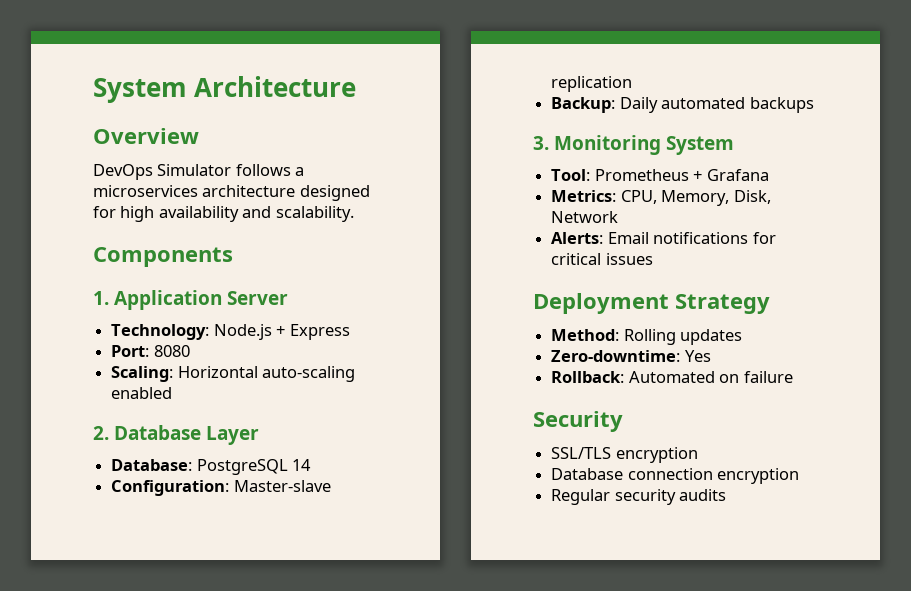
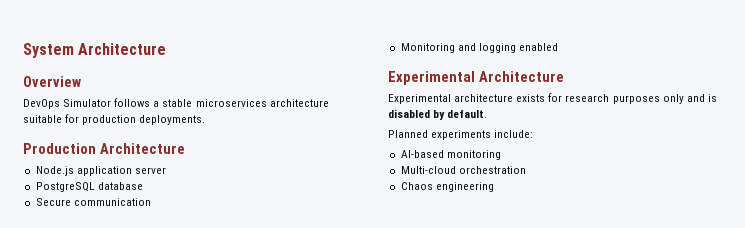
- DevOps Simulator follows a microservices architecture designed for high availability and scalability.
- Components
- 1. Application Server
- Technology: Node.js + Express
- Port: 8080
- Scaling: Horizontal auto-scaling enabled
- 2. Database Layer
- Database: PostgreSQL 14
- Configuration: Master-slave replication
- Backup: Daily automated backups
- 3. Monitoring System
- Tool: Prometheus + Grafana
- Metrics: CPU, Memory, Disk, Network
- Alerts: Email notifications for critical issues
- Deployment Strategy
- Method: Rolling updates
- Zero-downtime: Yes
- Rollback: Automated on failure
- Security
- SSL/TLS encryption
- Database connection encryption
- Regular security audits
+ DevOps Simulator follows a stable microservices architecture suitable for production deployments.
+ Production Architecture
+ Node.js application server
+ PostgreSQL database
+ Secure communication
+ Monitoring and logging enabled
+ Experimental Architecture
+ Experimental architecture exists for research purposes only and is disabled by default.
+ Planned experiments include:
+ AI-based monitoring
+ Multi-cloud orchestration
+ Chaos engineering

